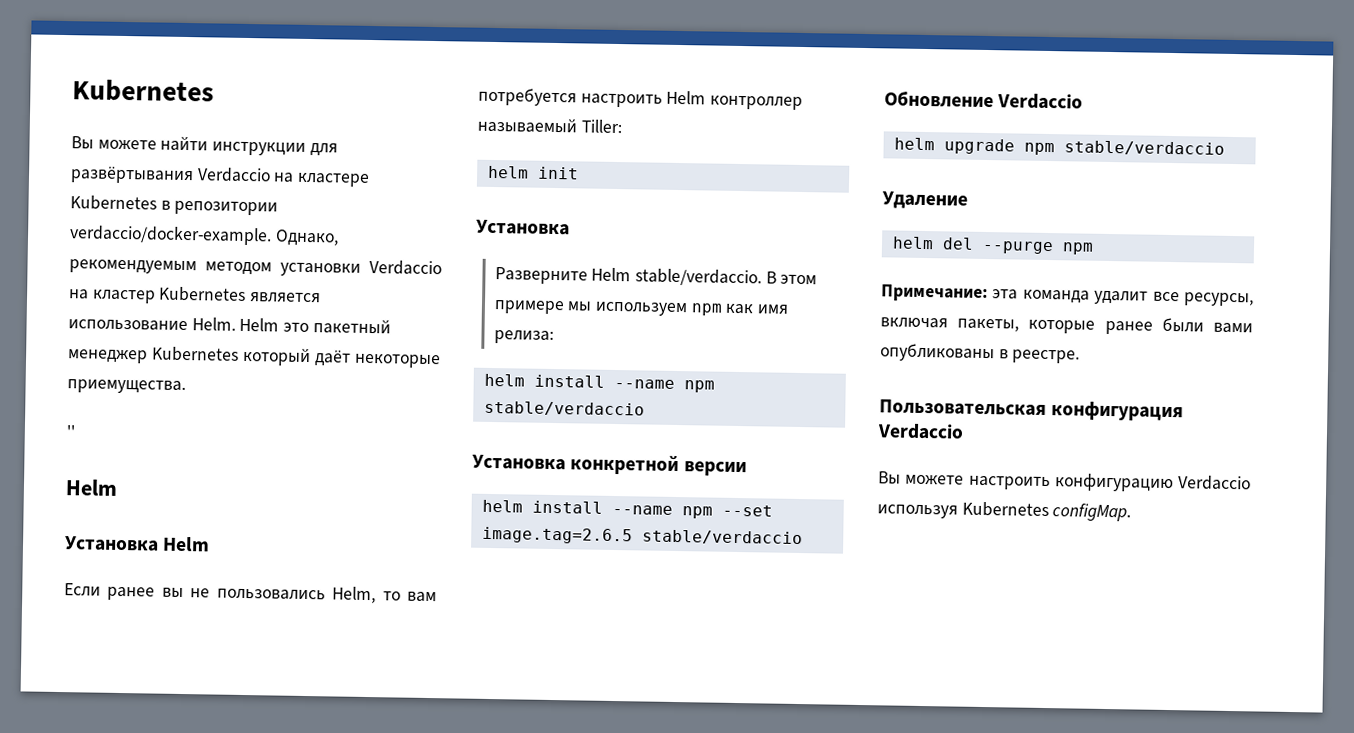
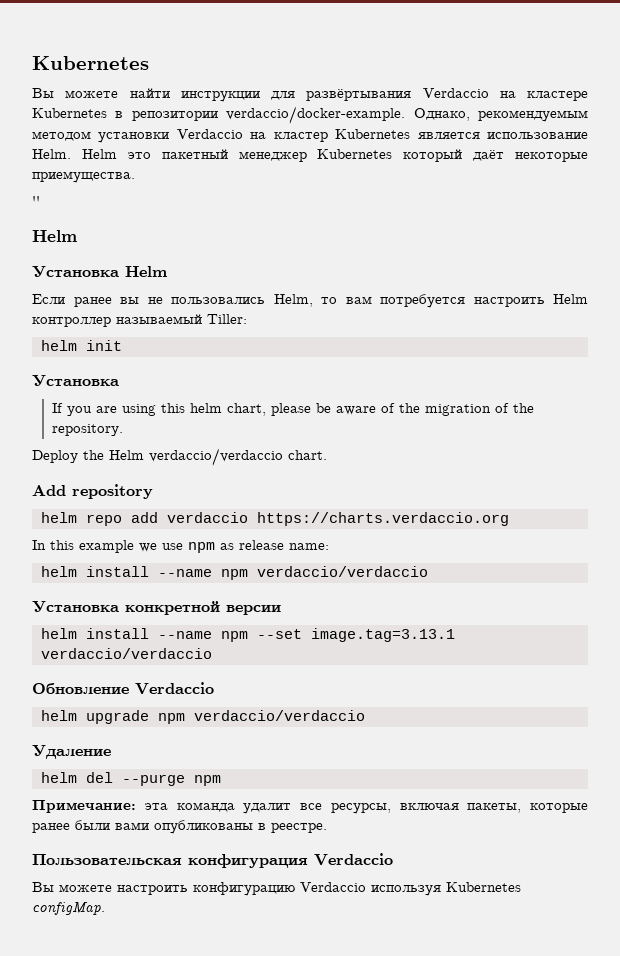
- Разверните Helm stable/verdaccio. В этом примере мы используем npm как имя релиза:
- helm install --name npm stable/verdaccio
+ If you are using this helm chart, please be aware of the migration of the repository.
+ Deploy the Helm verdaccio/verdaccio chart.
+ Add repository
+ helm repo add verdaccio https://charts.verdaccio.org
+ In this example we use npm as release name:
+ helm install --name npm verdaccio/verdaccio
- helm install --name npm --set image.tag=2.6.5 stable/verdaccio
+ helm install --name npm --set image.tag=3.13.1 verdaccio/verdaccio
- helm upgrade npm stable/verdaccio
+ helm upgrade npm verdaccio/verdaccio

